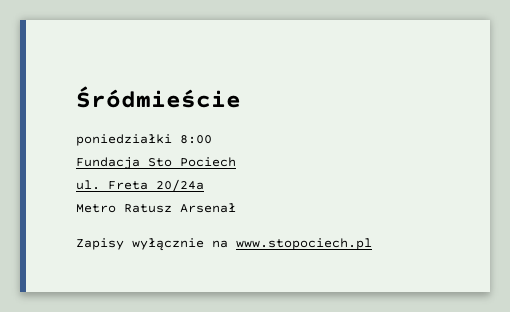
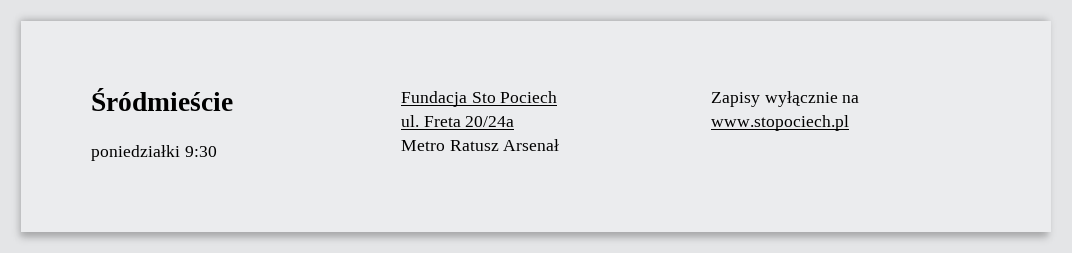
- poniedziałki 8:00
+ poniedziałki 9:30

